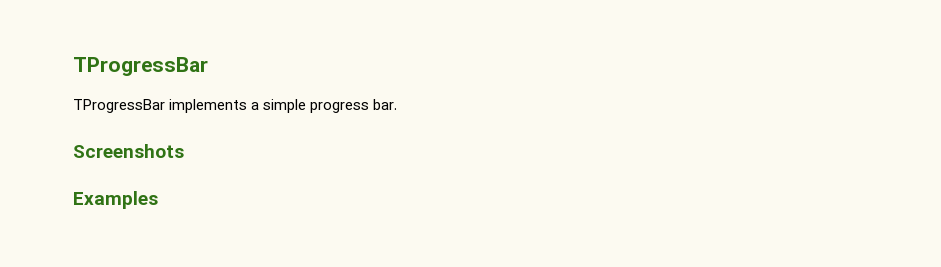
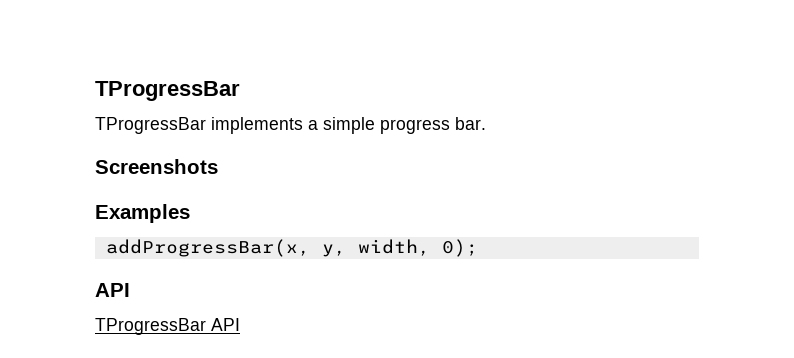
+ addProgressBar(x, y, width, 0);
+ API
+ TProgressBar API

